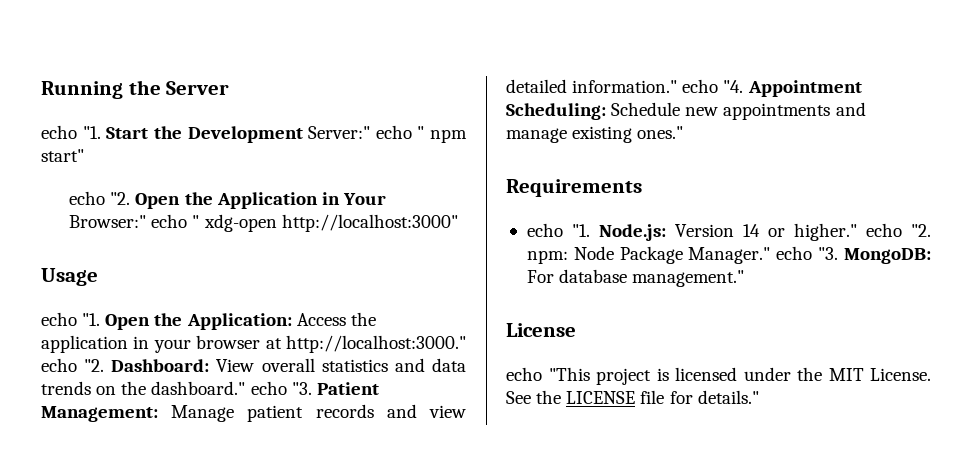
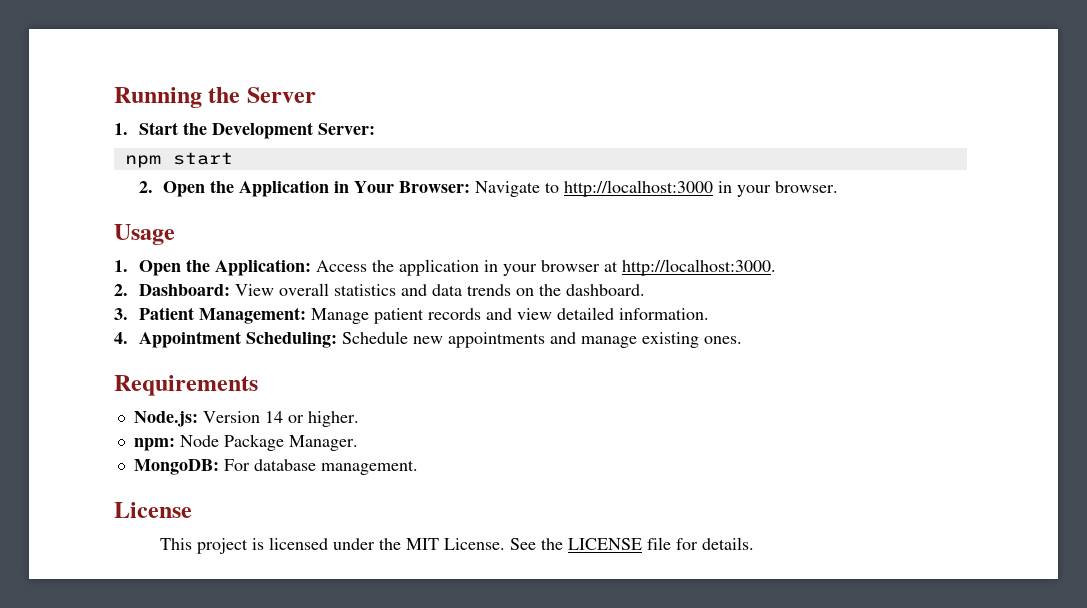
- echo "1. Start the Development Server:" echo " npm start"
- echo "2. Open the Application in Your Browser:" echo " xdg-open http://localhost:3000"
+ 1. Start the Development Server:
+ npm start
+ 2. Open the Application in Your Browser: Navigate to http://localhost:3000 in your browser.
- echo "1. Open the Application: Access the application in your browser at http://localhost:3000." echo "2. Dashboard: View overall statistics and data trends on the dashboard." echo "3. Patient Management: Manage patient records and view detailed information." echo "4. Appointment Scheduling: Schedule new appointments and manage existing ones."
+ 1. Open the Application: Access the application in your browser at http://localhost:3000.
+ 2. Dashboard: View overall statistics and data trends on the dashboard.
+ 3. Patient Management: Manage patient records and view detailed information.
+ 4. Appointment Scheduling: Schedule new appointments and manage existing ones.
- echo "1. Node.js: Version 14 or higher." echo "2. npm: Node Package Manager." echo "3. MongoDB: For database management."
+ Node.js: Version 14 or higher.
+ npm: Node Package Manager.
+ MongoDB: For database management.
- echo "This project is licensed under the MIT License.
+ This project is licensed under the MIT License.
- See the LICENSE file for details."
+ See the LICENSE file for details.

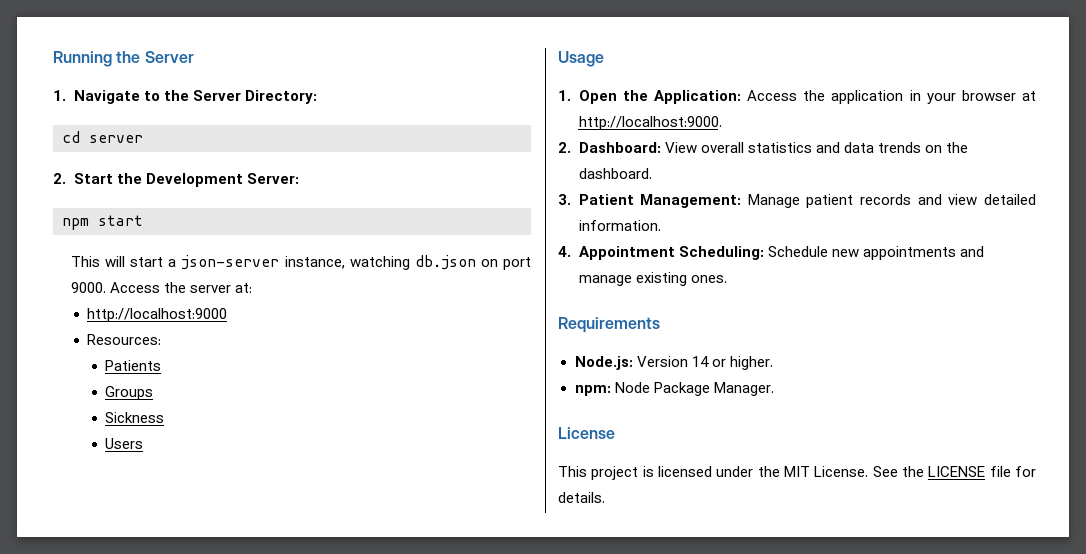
- 1. Start the Development Server:
+ 1. Navigate to the Server Directory:
+ cd server
+ 2. Start the Development Server:
- 2. Open the Application in Your Browser: Navigate to http://localhost:3000 in your browser.
+ This will start a json-server instance, watching db.json on port 9000. Access the server at:
+ http://localhost:9000
+ Resources:
+ Patients
+ Groups
+ Sickness
+ Users
- 1. Open the Application: Access the application in your browser at http://localhost:3000.
+ 1. Open the Application: Access the application in your browser at http://localhost:9000.
- MongoDB: For database management.

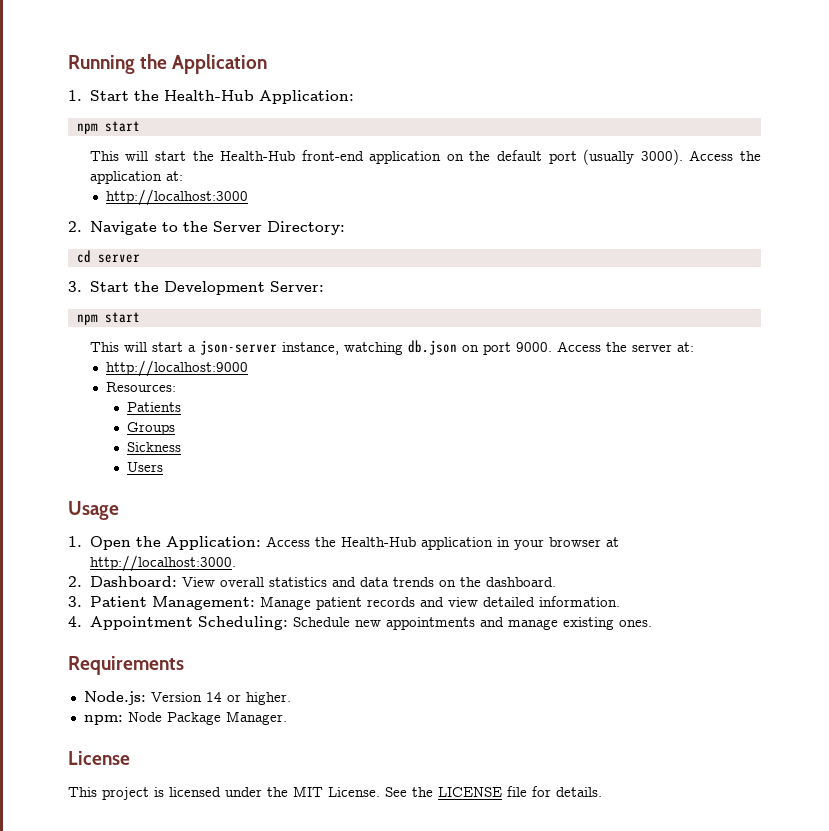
- Running the Server
- 1. Navigate to the Server Directory:
+ Running the Application
+ 1. Start the Health-Hub Application:
+ npm start
+ This will start the Health-Hub front-end application on the default port (usually 3000). Access the application at:
+ http://localhost:3000
+ 2. Navigate to the Server Directory:
- 2. Start the Development Server:
+ 3. Start the Development Server:
- 1. Open the Application: Access the application in your browser at http://localhost:9000.
+ 1. Open the Application: Access the Health-Hub application in your browser at http://localhost:3000.

